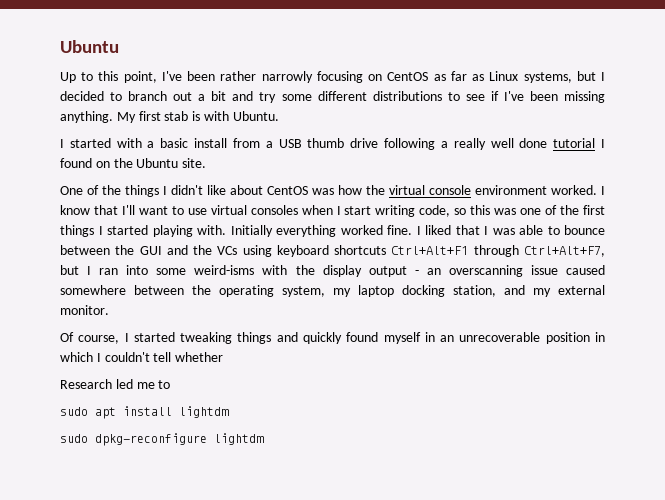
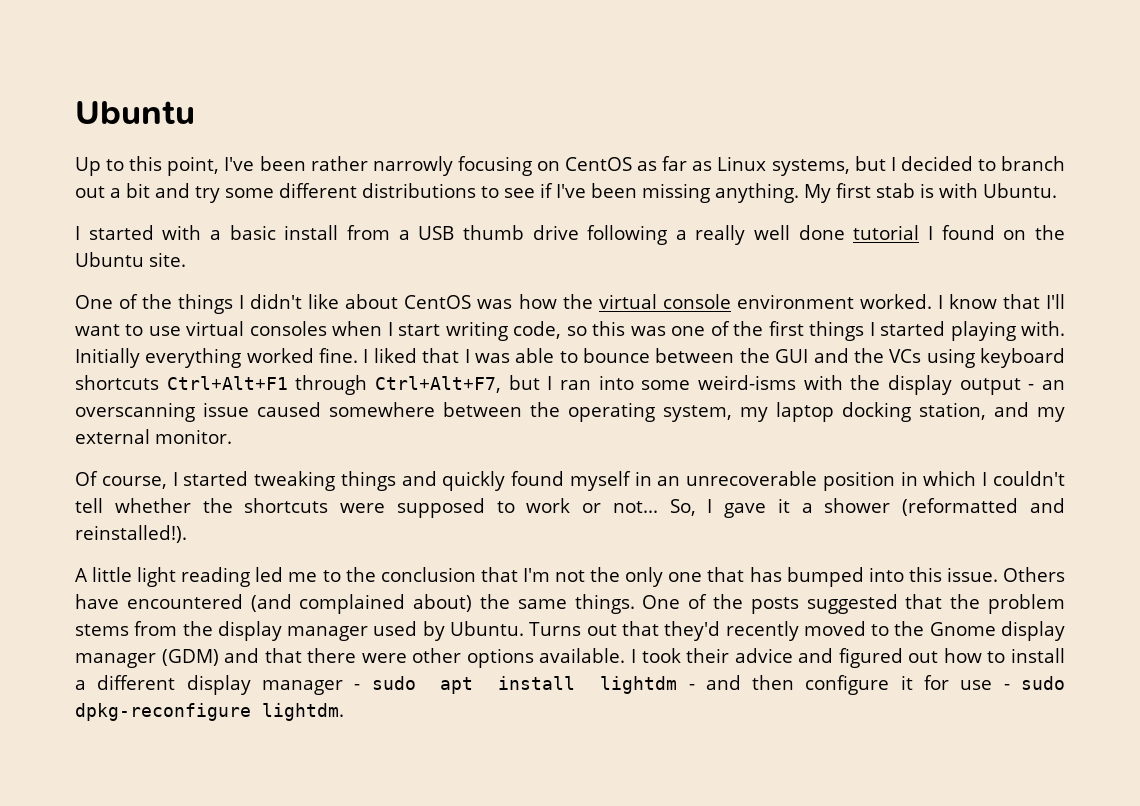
- Of course, I started tweaking things and quickly found myself in an unrecoverable position in which I couldn't tell whether
- Research led me to
- sudo apt install lightdm
- sudo dpkg-reconfigure lightdm
+ Of course, I started tweaking things and quickly found myself in an unrecoverable position in which I couldn't tell whether the shortcuts were supposed to work or not... So, I gave it a shower (reformatted and reinstalled!).
+ A little light reading led me to the conclusion that I'm not the only one that has bumped into this issue. Others have encountered (and complained about) the same things. One of the posts suggested that the problem stems from the display manager used by Ubuntu. Turns out that they'd recently moved to the Gnome display manager (GDM) and that there were other options available. I took their advice and figured out how to install a different display manager - sudo apt install lightdm - and then configure it for use - sudo dpkg-reconfigure lightdm.

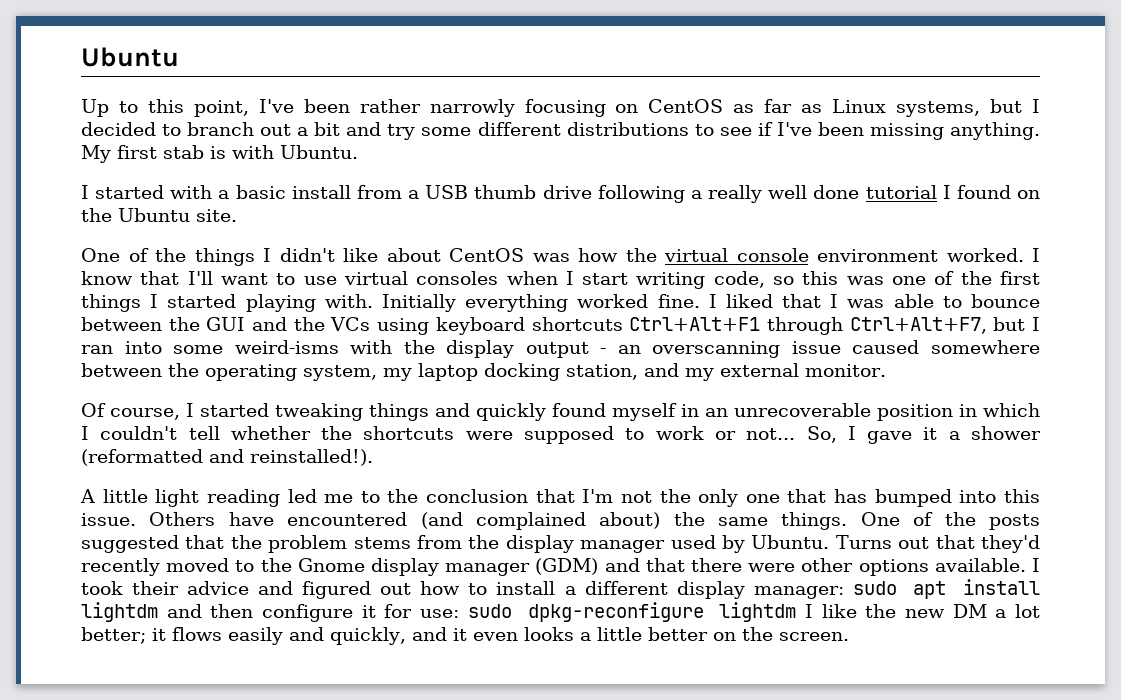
- I took their advice and figured out how to install a different display manager - sudo apt install lightdm - and then configure it for use - sudo dpkg-reconfigure lightdm.
+ I took their advice and figured out how to install a different display manager: sudo apt install lightdm and then configure it for use: sudo dpkg-reconfigure lightdm I like the new DM a lot better; it flows easily and quickly, and it even looks a little better on the screen.

